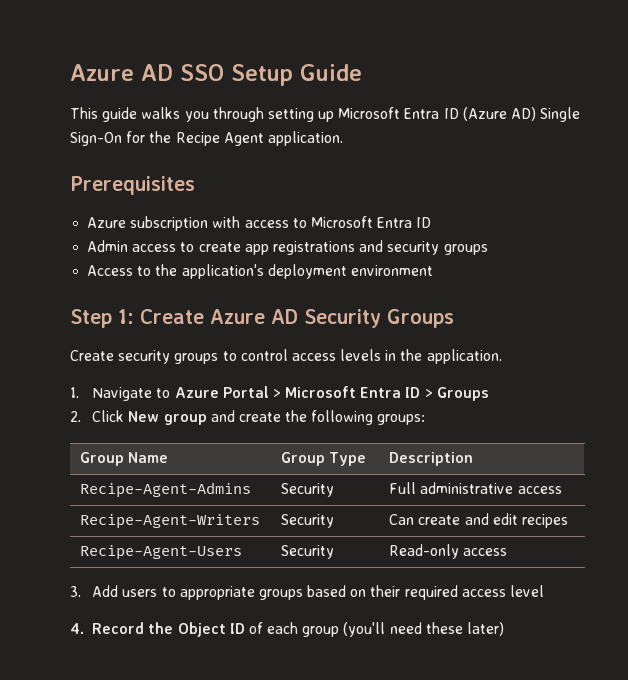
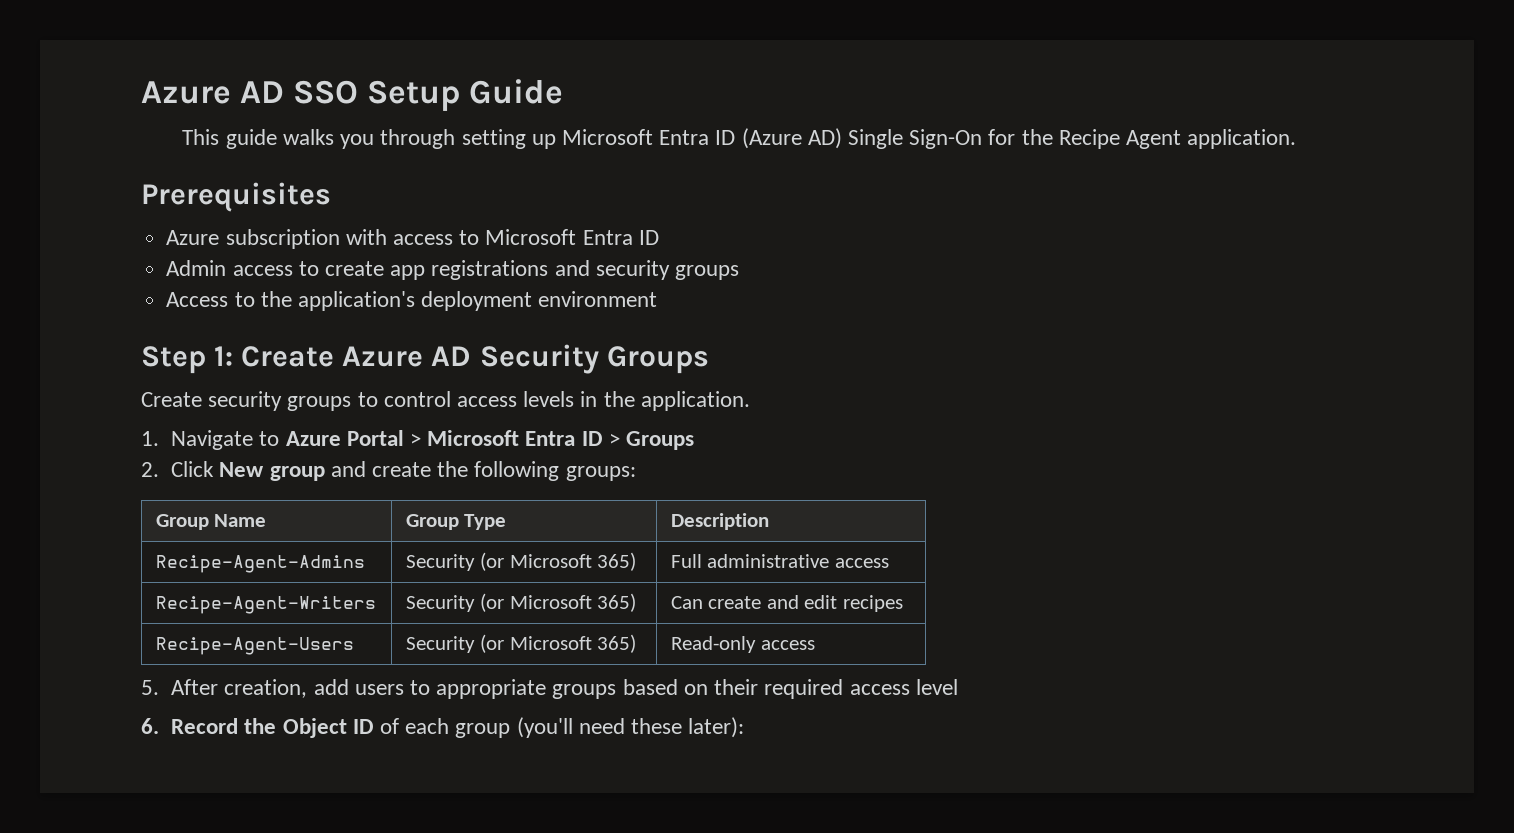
- Recipe-Agent-Admins | Security | Full administrative access
+ Recipe-Agent-Admins | Security (or Microsoft 365) | Full administrative access
- Recipe-Agent-Writers | Security | Can create and edit recipes
+ Recipe-Agent-Writers | Security (or Microsoft 365) | Can create and edit recipes
- Recipe-Agent-Users | Security | Read-only access
+ Recipe-Agent-Users | Security (or Microsoft 365) | Read-only access
- 3. Add users to appropriate groups based on their required access level
+ 5. After creation, add users to appropriate groups based on their required access level
- 4. Record the Object ID of each group (you'll need these later)
+ 6. Record the Object ID of each group (you'll need these later):

